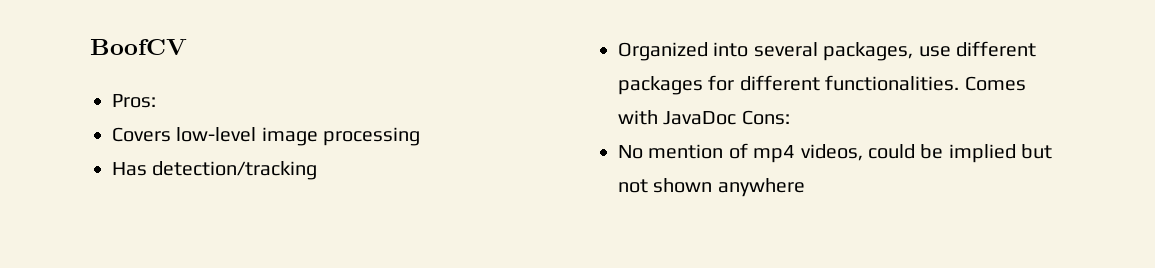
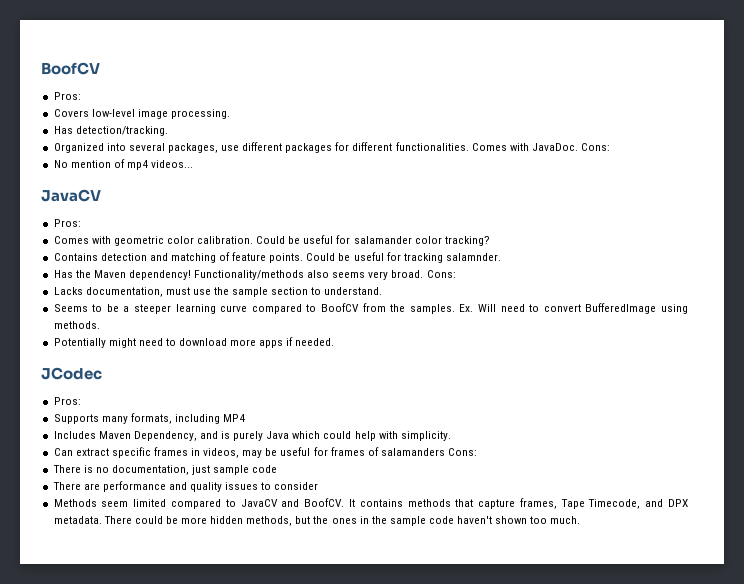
- Covers low-level image processing
- Has detection/tracking
+ Covers low-level image processing.
+ Has detection/tracking.
- Comes with JavaDoc Cons:
+ Comes with JavaDoc. Cons:
- No mention of mp4 videos, could be implied but not shown anywhere
+ No mention of mp4 videos...
+ JavaCV
+ Pros:
+ Comes with geometric color calibration. Could be useful for salamander color tracking?
+ Contains detection and matching of feature points. Could be useful for tracking salamnder.
+ Has the Maven dependency! Functionality/methods also seems very broad. Cons:
+ Lacks documentation, must use the sample section to understand.
+ Seems to be a steeper learning curve compared to BoofCV from the samples. Ex. Will need to convert BufferedImage using methods.
+ Potentially might need to download more apps if needed.
+ JCodec
+ Pros:
+ Supports many formats, including MP4
+ Includes Maven Dependency, and is purely Java which could help with simplicity.
+ Can extract specific frames in videos, may be useful for frames of salamanders Cons:
+ There is no documentation, just sample code
+ There are performance and quality issues to consider
+ Methods seem limited compared to JavaCV and BoofCV. It contains methods that capture frames, Tape Timecode, and DPX metadata. There could be more hidden methods, but the ones in the sample code haven't shown too much.

